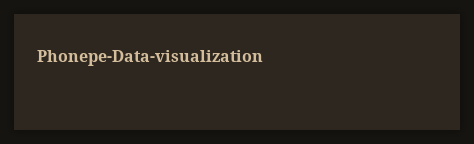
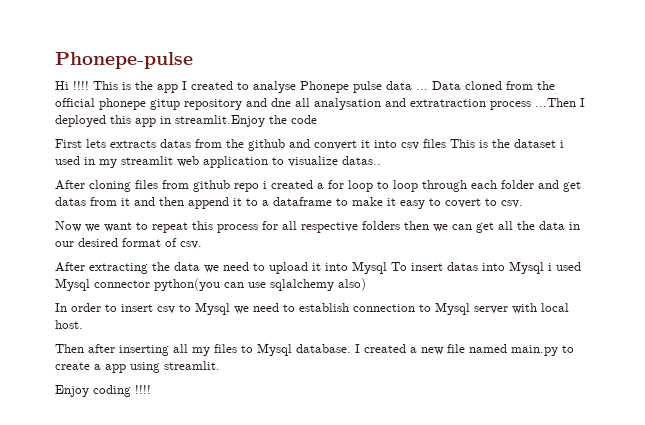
- Phonepe-Data-visualization
+ Phonepe-pulse
+ Hi !!!! This is the app I created to analyse Phonepe pulse data ... Data cloned from the official phonepe gitup repository and dne all analysation and extratraction process ...Then I deployed this app in streamlit.Enjoy the code
+ First lets extracts datas from the github and convert it into csv files This is the dataset i used in my streamlit web application to visualize datas..
+ After cloning files from github repo i created a for loop to loop through each folder and get datas from it and then append it to a dataframe to make it easy to covert to csv.
+ Now we want to repeat this process for all respective folders then we can get all the data in our desired format of csv.
+ After extracting the data we need to upload it into Mysql To insert datas into Mysql i used Mysql connector python(you can use sqlalchemy also)
+ In order to insert csv to Mysql we need to establish connection to Mysql server with local host.
+ Then after inserting all my files to Mysql database. I created a new file named main.py to create a app using streamlit.
+ Enjoy coding !!!!

